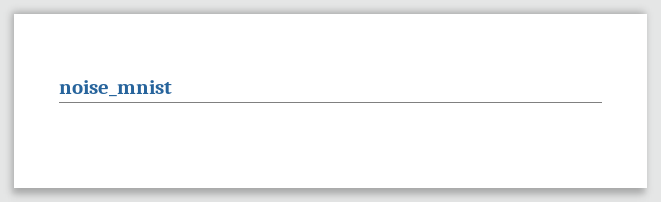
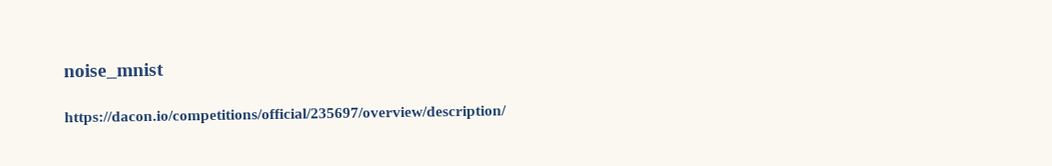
+ https://dacon.io/competitions/official/235697/overview/description/

